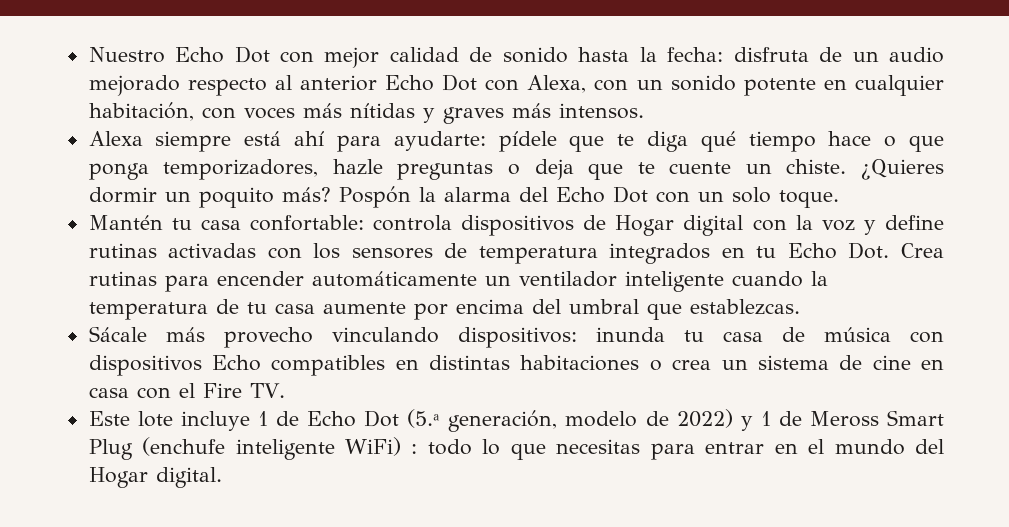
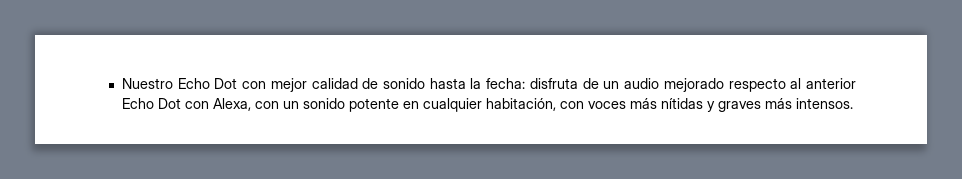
- Alexa siempre está ahí para ayudarte: pídele que te diga qué tiempo hace o que ponga temporizadores, hazle preguntas o deja que te cuente un chiste. ¿Quieres dormir un poquito más? Pospón la alarma del Echo Dot con un solo toque.
- Mantén tu casa confortable: controla dispositivos de Hogar digital con la voz y define rutinas activadas con los sensores de temperatura integrados en tu Echo Dot. Crea rutinas para encender automáticamente un ventilador inteligente cuando la temperatura de tu casa aumente por encima del umbral que establezcas.
- Sácale más provecho vinculando dispositivos: inunda tu casa de música con dispositivos Echo compatibles en distintas habitaciones o crea un sistema de cine en casa con el Fire TV.
- Este lote incluye 1 de Echo Dot (5.ª generación, modelo de 2022) y 1 de Meross Smart Plug (enchufe inteligente WiFi) : todo lo que necesitas para entrar en el mundo del Hogar digital.

